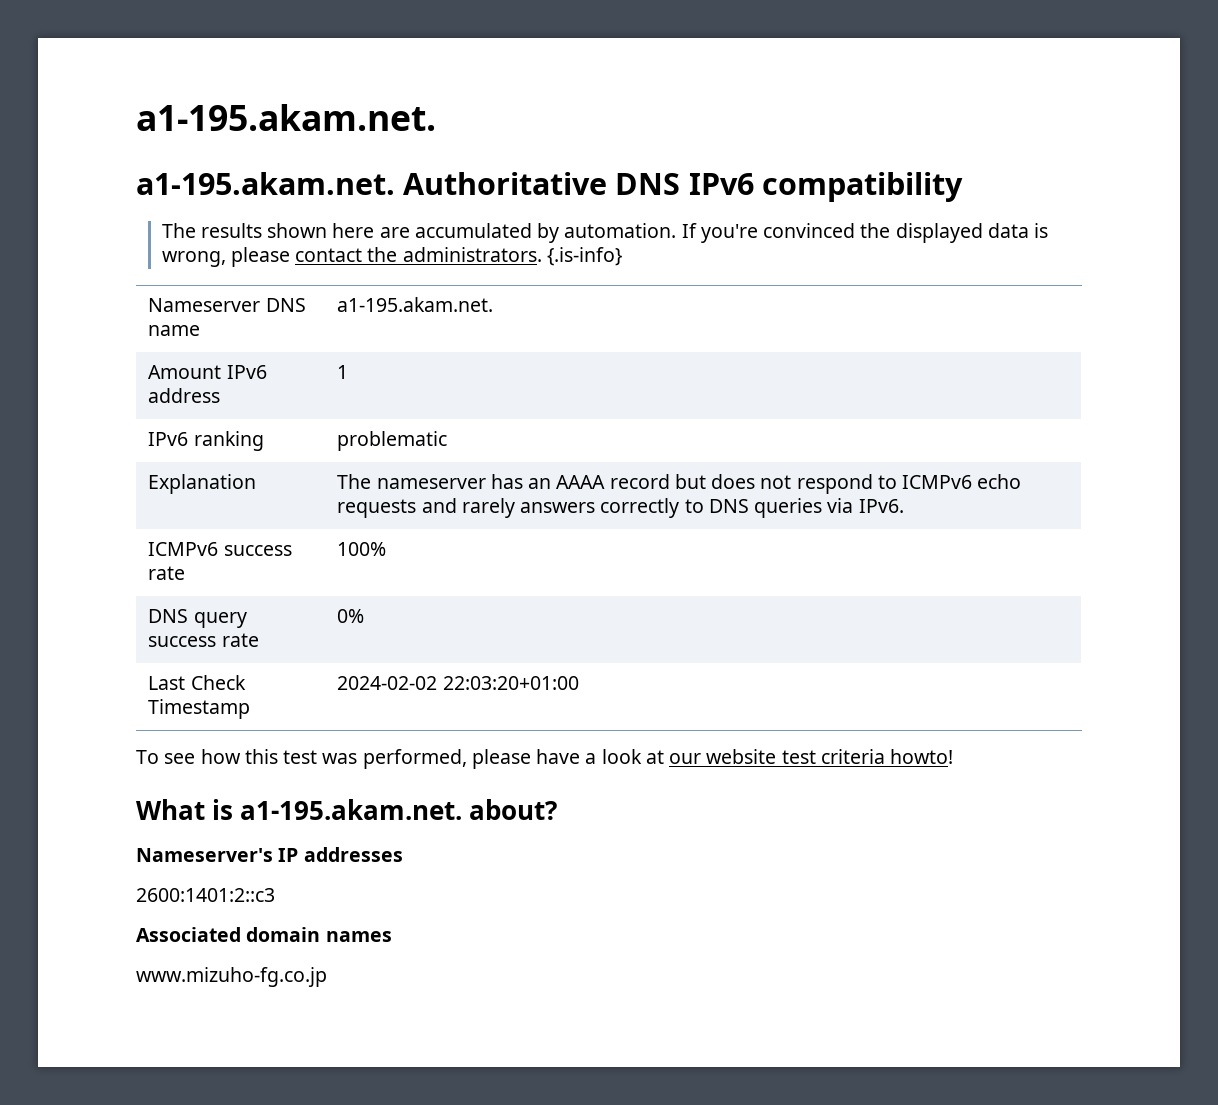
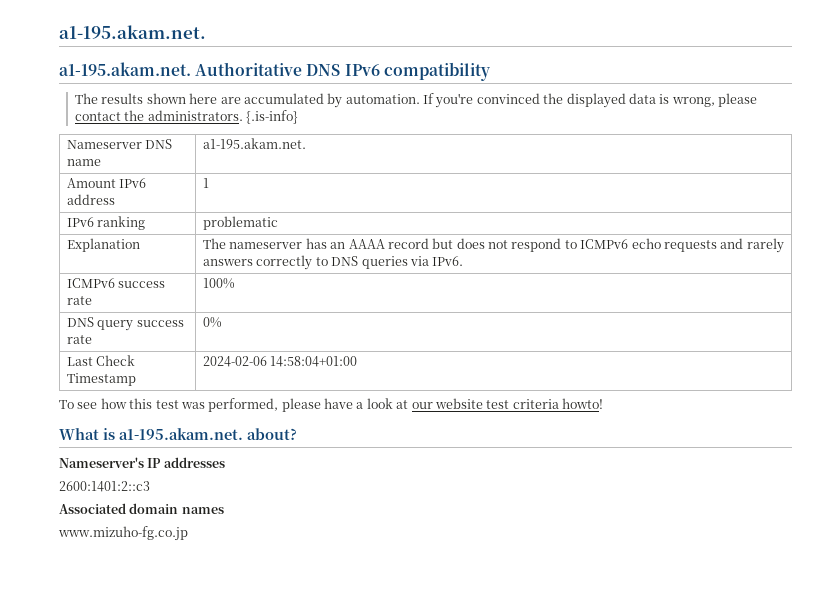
- Last Check Timestamp | 2024-02-02 22:03:20+01:00
+ Last Check Timestamp | 2024-02-06 14:58:04+01:00

